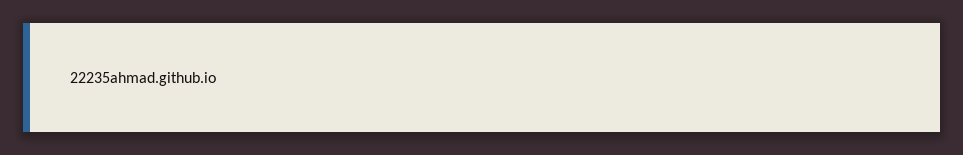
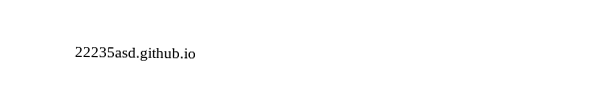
- 22235ahmad.github.io
+ 22235asd.github.io

